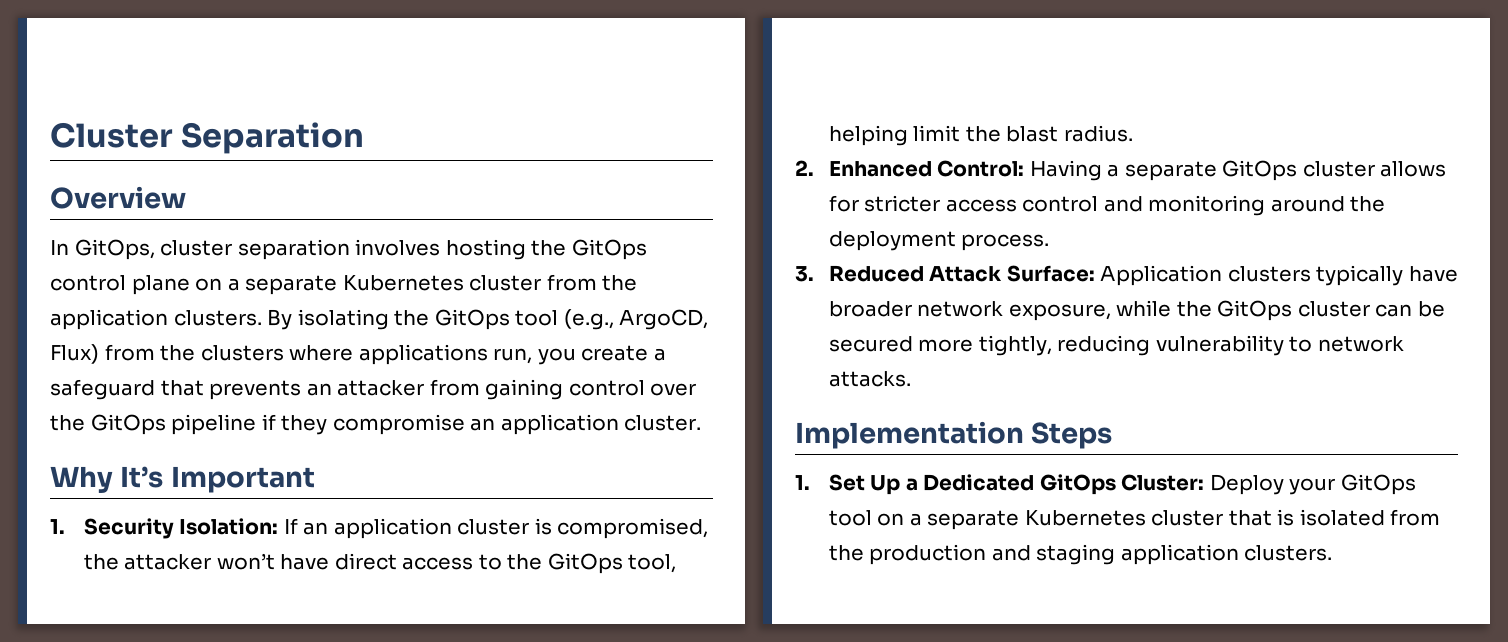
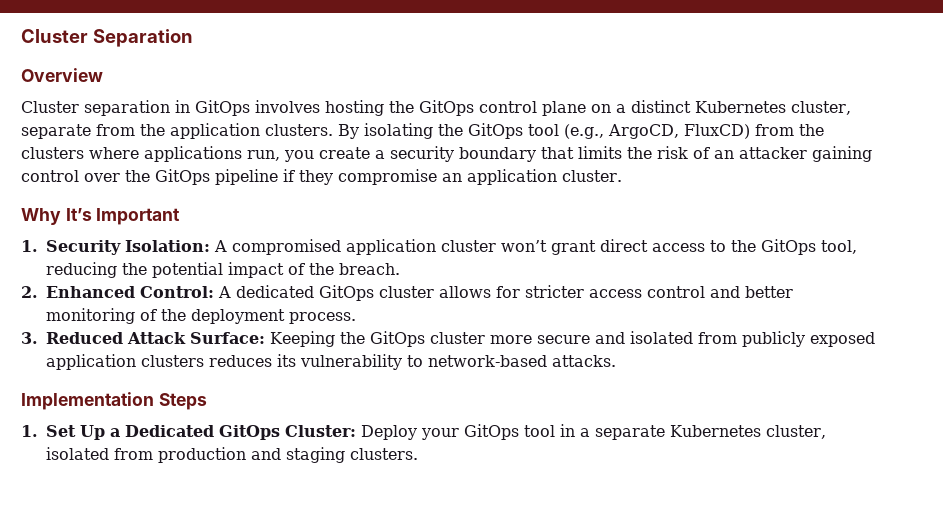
- In GitOps, cluster separation involves hosting the GitOps control plane on a separate Kubernetes cluster from the application clusters.
+ Cluster separation in GitOps involves hosting the GitOps control plane on a distinct Kubernetes cluster, separate from the application clusters.
- By isolating the GitOps tool (e.g., ArgoCD, Flux) from the clusters where applications run, you create a safeguard that prevents an attacker from gaining control over the GitOps pipeline if they compromise an application cluster.
+ By isolating the GitOps tool (e.g., ArgoCD, FluxCD) from the clusters where applications run, you create a security boundary that limits the risk of an attacker gaining control over the GitOps pipeline if they compromise an application cluster.
- 1. Security Isolation: If an application cluster is compromised, the attacker won’t have direct access to the GitOps tool, helping limit the blast radius.
+ 1. Security Isolation: A compromised application cluster won’t grant direct access to the GitOps tool, reducing the potential impact of the breach.
- 2. Enhanced Control: Having a separate GitOps cluster allows for stricter access control and monitoring around the deployment process.
+ 2. Enhanced Control: A dedicated GitOps cluster allows for stricter access control and better monitoring of the deployment process.
- 3. Reduced Attack Surface: Application clusters typically have broader network exposure, while the GitOps cluster can be secured more tightly, reducing vulnerability to network attacks.
+ 3. Reduced Attack Surface: Keeping the GitOps cluster more secure and isolated from publicly exposed application clusters reduces its vulnerability to network-based attacks.
- 1. Set Up a Dedicated GitOps Cluster: Deploy your GitOps tool on a separate Kubernetes cluster that is isolated from the production and staging application clusters.
+ 1. Set Up a Dedicated GitOps Cluster: Deploy your GitOps tool in a separate Kubernetes cluster, isolated from production and staging clusters.

